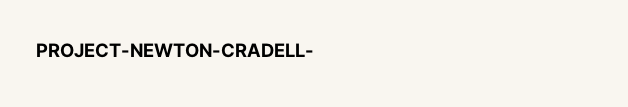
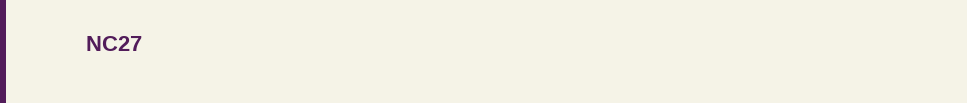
- PROJECT-NEWTON-CRADELL-
+ NC27

